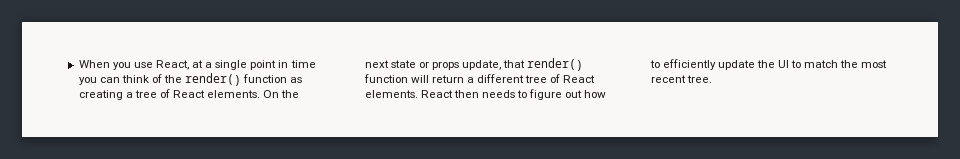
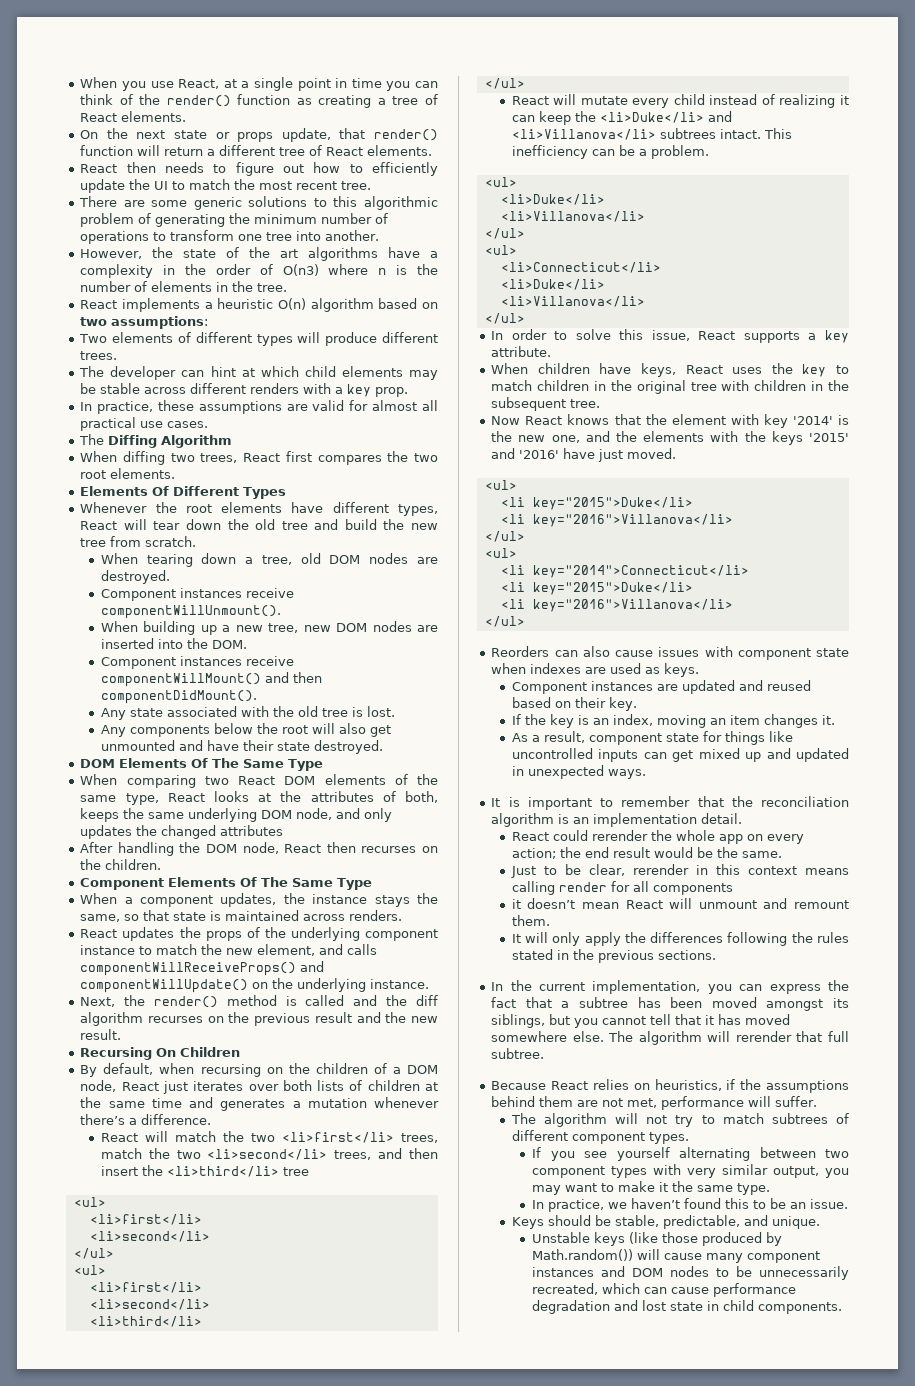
- When you use React, at a single point in time you can think of the render() function as creating a tree of React elements. On the next state or props update, that render() function will return a different tree of React elements. React then needs to figure out how to efficiently update the UI to match the most recent tree.
+ When you use React, at a single point in time you can think of the render() function as creating a tree of React elements.
+ On the next state or props update, that render() function will return a different tree of React elements.
+ React then needs to figure out how to efficiently update the UI to match the most recent tree.
+ There are some generic solutions to this algorithmic problem of generating the minimum number of operations to transform one tree into another.
+ However, the state of the art algorithms have a complexity in the order of O(n3) where n is the number of elements in the tree.
+ React implements a heuristic O(n) algorithm based on two assumptions:
+ Two elements of different types will produce different trees.
+ The developer can hint at which child elements may be stable across different renders with a key prop.
+ In practice, these assumptions are valid for almost all practical use cases.
+ The Diffing Algorithm
+ When diffing two trees, React first compares the two root elements.
+ Elements Of Different Types
+ Whenever the root elements have different types, React will tear down the old tree and build the new tree from scratch.
+ When tearing down a tree, old DOM nodes are destroyed.
+ Component instances receive componentWillUnmount().
+ When building up a new tree, new DOM nodes are inserted into the DOM.
+ Component instances receive componentWillMount() and then componentDidMount().
+ Any state associated with the old tree is lost.
+ Any components below the root will also get unmounted and have their state destroyed.
+ DOM Elements Of The Same Type
+ When comparing two React DOM elements of the same type, React looks at the attributes of both, keeps the same underlying DOM node, and only updates the changed attributes
+ After handling the DOM node, React then recurses on the children.
+ Component Elements Of The Same Type
+ When a component updates, the instance stays the same, so that state is maintained across renders.
+ React updates the props of the underlying component instance to match the new element, and calls componentWillReceiveProps() and componentWillUpdate() on the underlying instance.
+ Next, the render() method is called and the diff algorithm recurses on the previous result and the new result.
+ Recursing On Children
+ By default, when recursing on the children of a DOM node, React just iterates over both lists of children at the same time and generates a mutation whenever there’s a difference.
+ React will match the two <li>first</li> trees, match the two <li>second</li> trees, and then insert the <li>third</li> tree
+ <ul>
+ <li>first</li>
+ <li>second</li>
+ </ul>
+ <ul>
+ <li>first</li>
+ <li>second</li>
+ <li>third</li>
+ </ul>
+ React will mutate every child instead of realizing it can keep the <li>Duke</li> and <li>Villanova</li> subtrees intact. This inefficiency can be a problem.
+ <ul>
+ <li>Duke</li>
+ <li>Villanova</li>
+ </ul>
+ <ul>
+ <li>Connecticut</li>
+ <li>Duke</li>
+ <li>Villanova</li>
+ </ul>
+ In order to solve this issue, React supports a key attribute.
+ When children have keys, React uses the key to match children in the original tree with children in the subsequent tree.
+ Now React knows that the element with key '2014' is the new one, and the elements with the keys '2015' and '2016' have just moved.
+ <ul>
+ <li key="2015">Duke</li>
+ <li key="2016">Villanova</li>
+ </ul>
+ <ul>
+ <li key="2014">Connecticut</li>
+ <li key="2015">Duke</li>
+ <li key="2016">Villanova</li>
+ </ul>
+ Reorders can also cause issues with component state when indexes are used as keys.
+ Component instances are updated and reused based on their key.
+ If the key is an index, moving an item changes it.
+ As a result, component state for things like uncontrolled inputs can get mixed up and updated in unexpected ways.
+ It is important to remember that the reconciliation algorithm is an implementation detail.
+ React could rerender the whole app on every action; the end result would be the same.
+ Just to be clear, rerender in this context means calling render for all components
+ it doesn’t mean React will unmount and remount them.
+ It will only apply the differences following the rules stated in the previous sections.
+ In the current implementation, you can express the fact that a subtree has been moved amongst its siblings, but you cannot tell that it has moved somewhere else. The algorithm will rerender that full subtree.
+ Because React relies on heuristics, if the assumptions behind them are not met, performance will suffer.
+ The algorithm will not try to match subtrees of different component types.
+ If you see yourself alternating between two component types with very similar output, you may want to make it the same type.
+ In practice, we haven’t found this to be an issue.
+ Keys should be stable, predictable, and unique.
+ Unstable keys (like those produced by Math.random()) will cause many component instances and DOM nodes to be unnecessarily recreated, which can cause performance degradation and lost state in child components.

